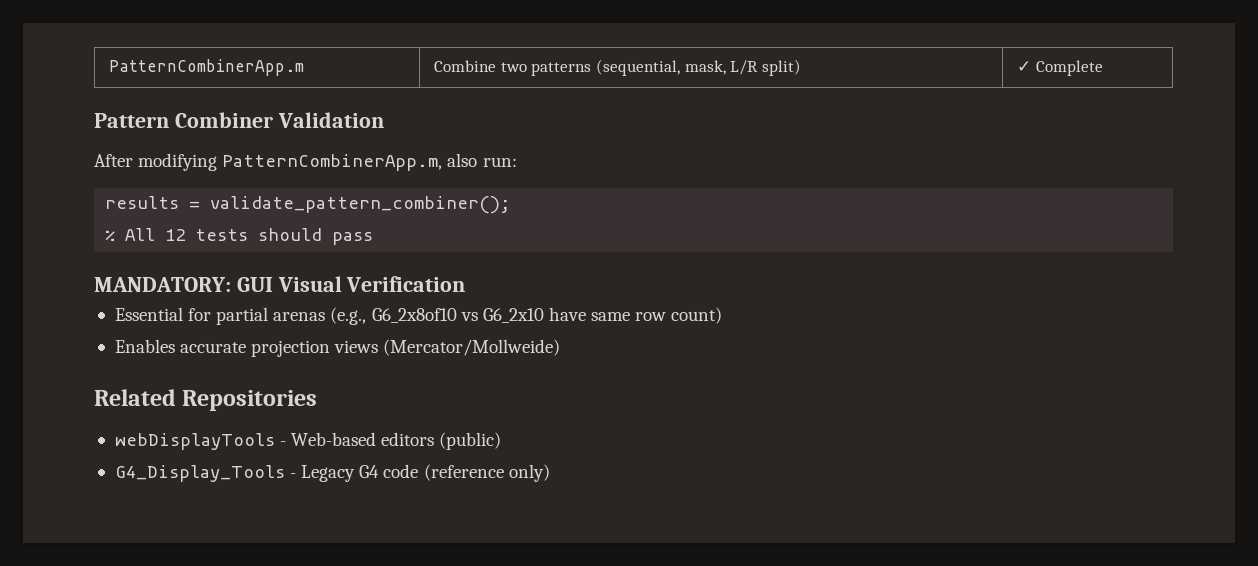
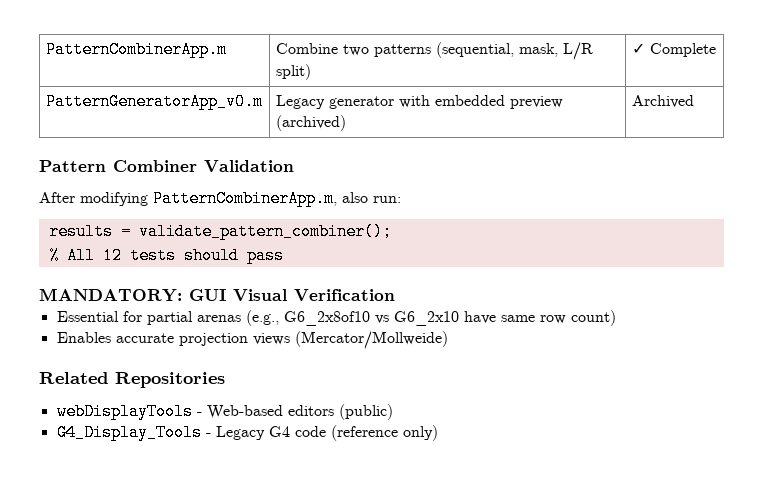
+ PatternGeneratorApp_v0.m | Legacy generator with embedded preview (archived) | Archived

